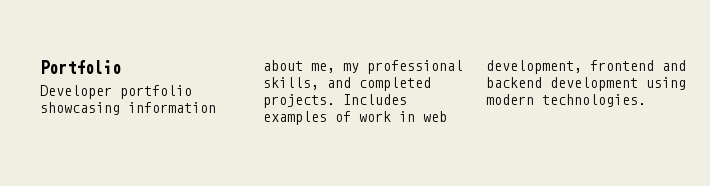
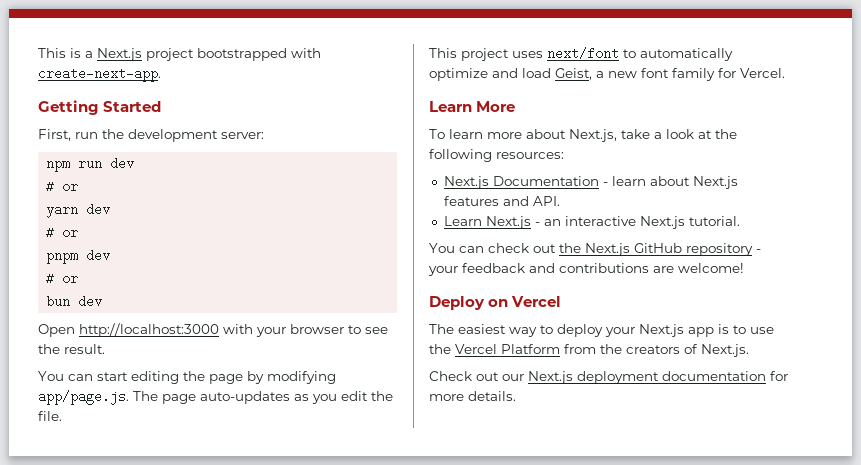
- Portfolio
- Developer portfolio showcasing information about me, my professional skills, and completed projects. Includes examples of work in web development, frontend and backend development using modern technologies.
+ This is a Next.js project bootstrapped with create-next-app.
+ Getting Started
+ First, run the development server:
+ npm run dev
+ # or
+ yarn dev
+ # or
+ pnpm dev
+ # or
+ bun dev
+ Open http://localhost:3000 with your browser to see the result.
+ You can start editing the page by modifying app/page.js. The page auto-updates as you edit the file.
+ This project uses next/font to automatically optimize and load Geist, a new font family for Vercel.
+ Learn More
+ To learn more about Next.js, take a look at the following resources:
+ Next.js Documentation - learn about Next.js features and API.
+ Learn Next.js - an interactive Next.js tutorial.
+ You can check out the Next.js GitHub repository - your feedback and contributions are welcome!
+ Deploy on Vercel
+ The easiest way to deploy your Next.js app is to use the Vercel Platform from the creators of Next.js.
+ Check out our Next.js deployment documentation for more details.

